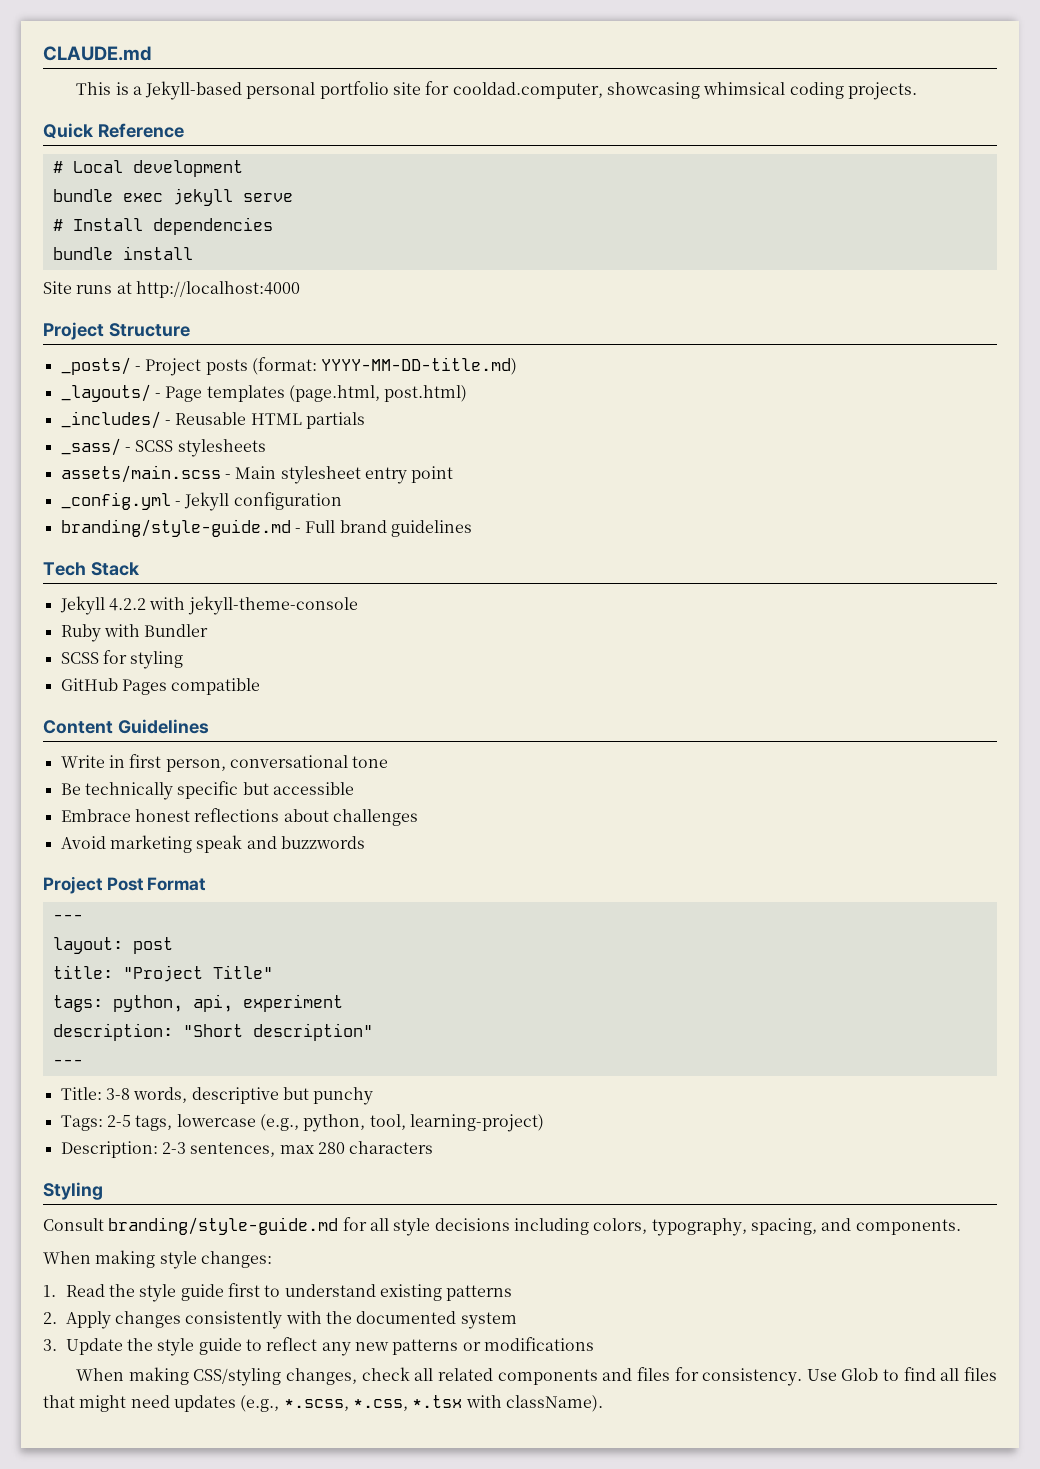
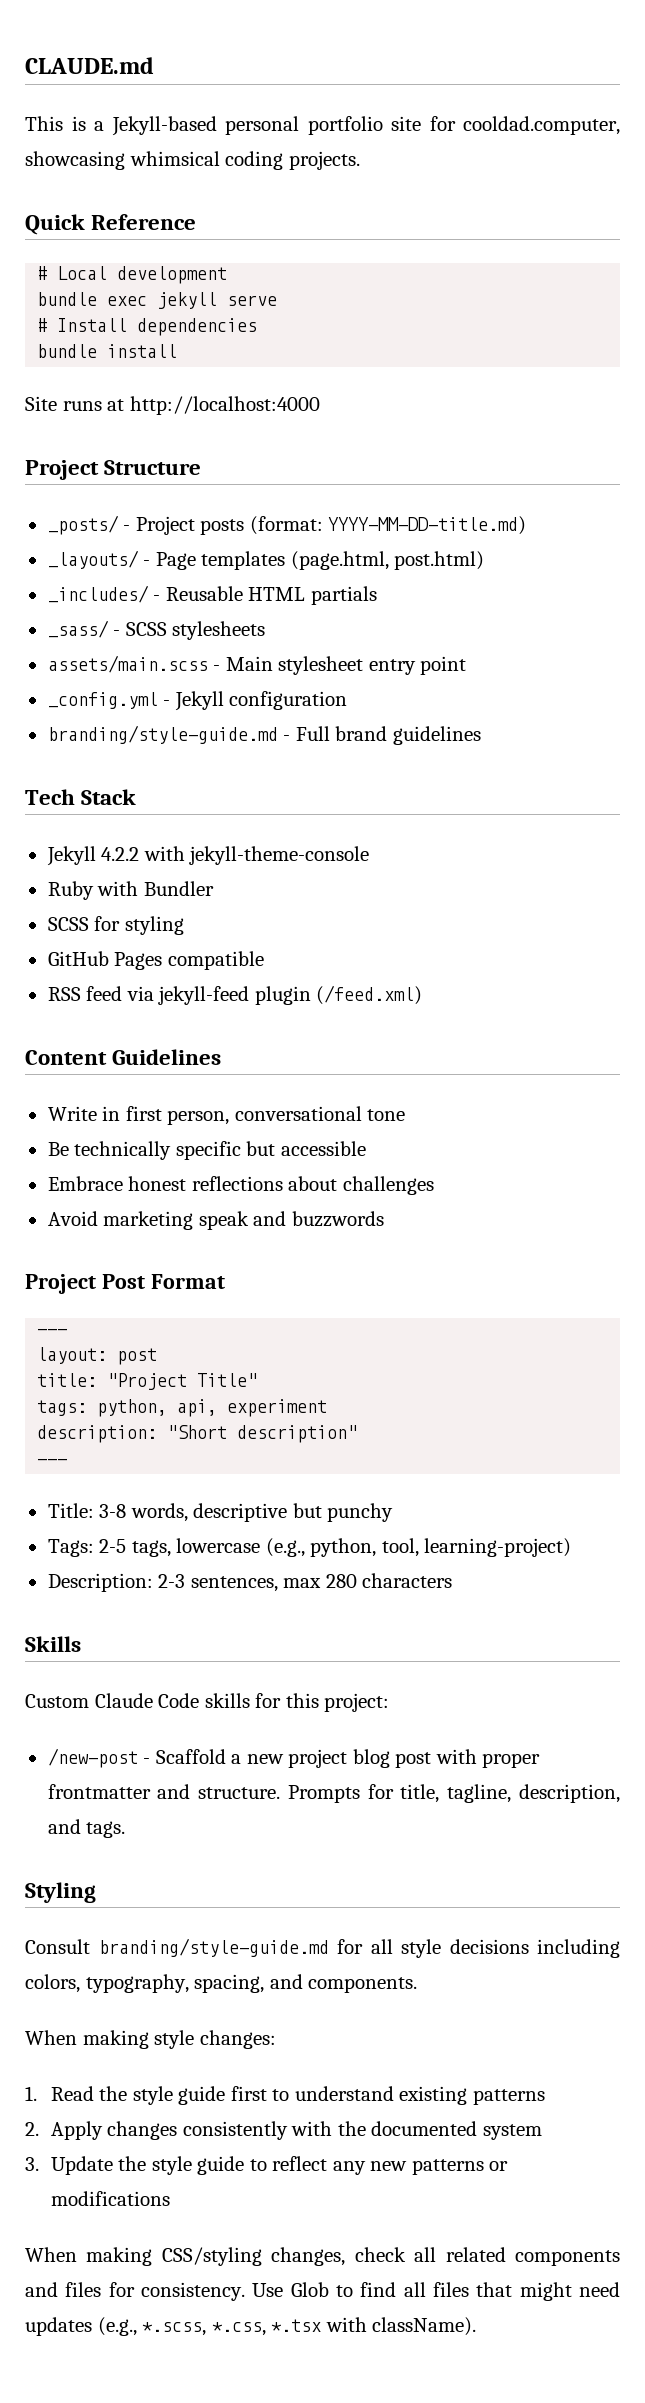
+ RSS feed via jekyll-feed plugin (/feed.xml)
+ Skills
+ Custom Claude Code skills for this project:
+ /new-post - Scaffold a new project blog post with proper frontmatter and structure. Prompts for title, tagline, description, and tags.

